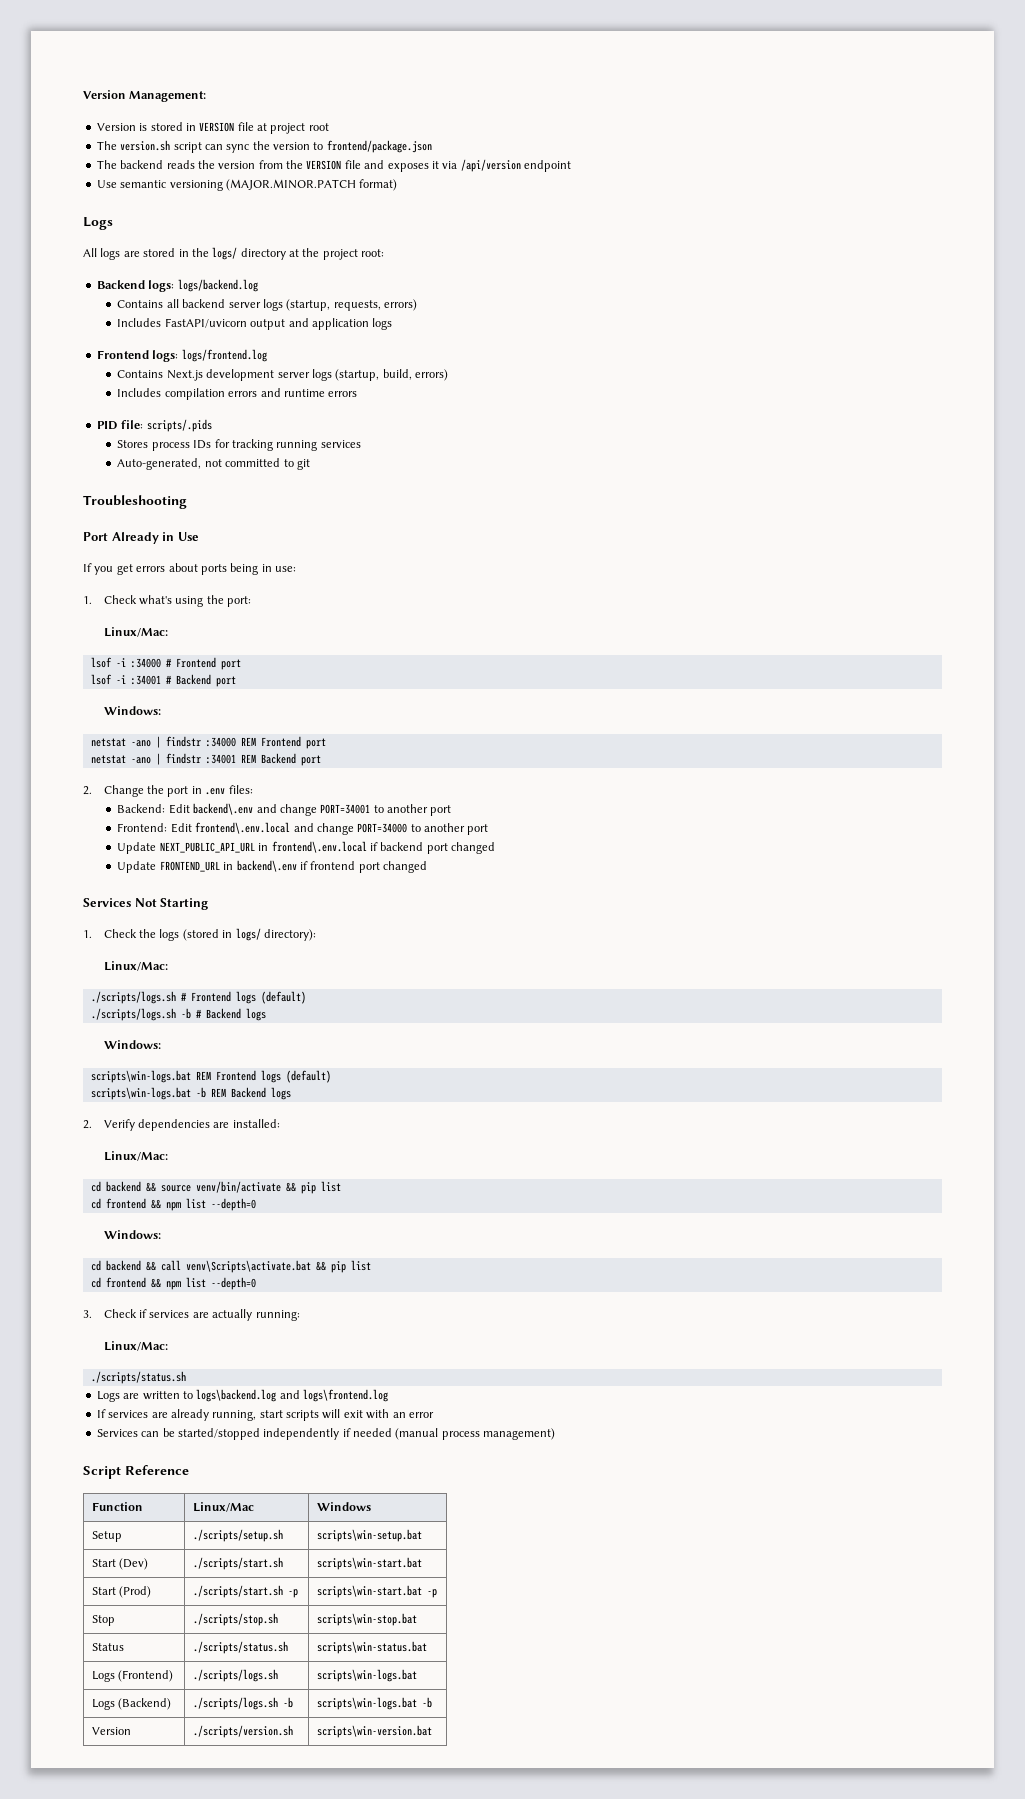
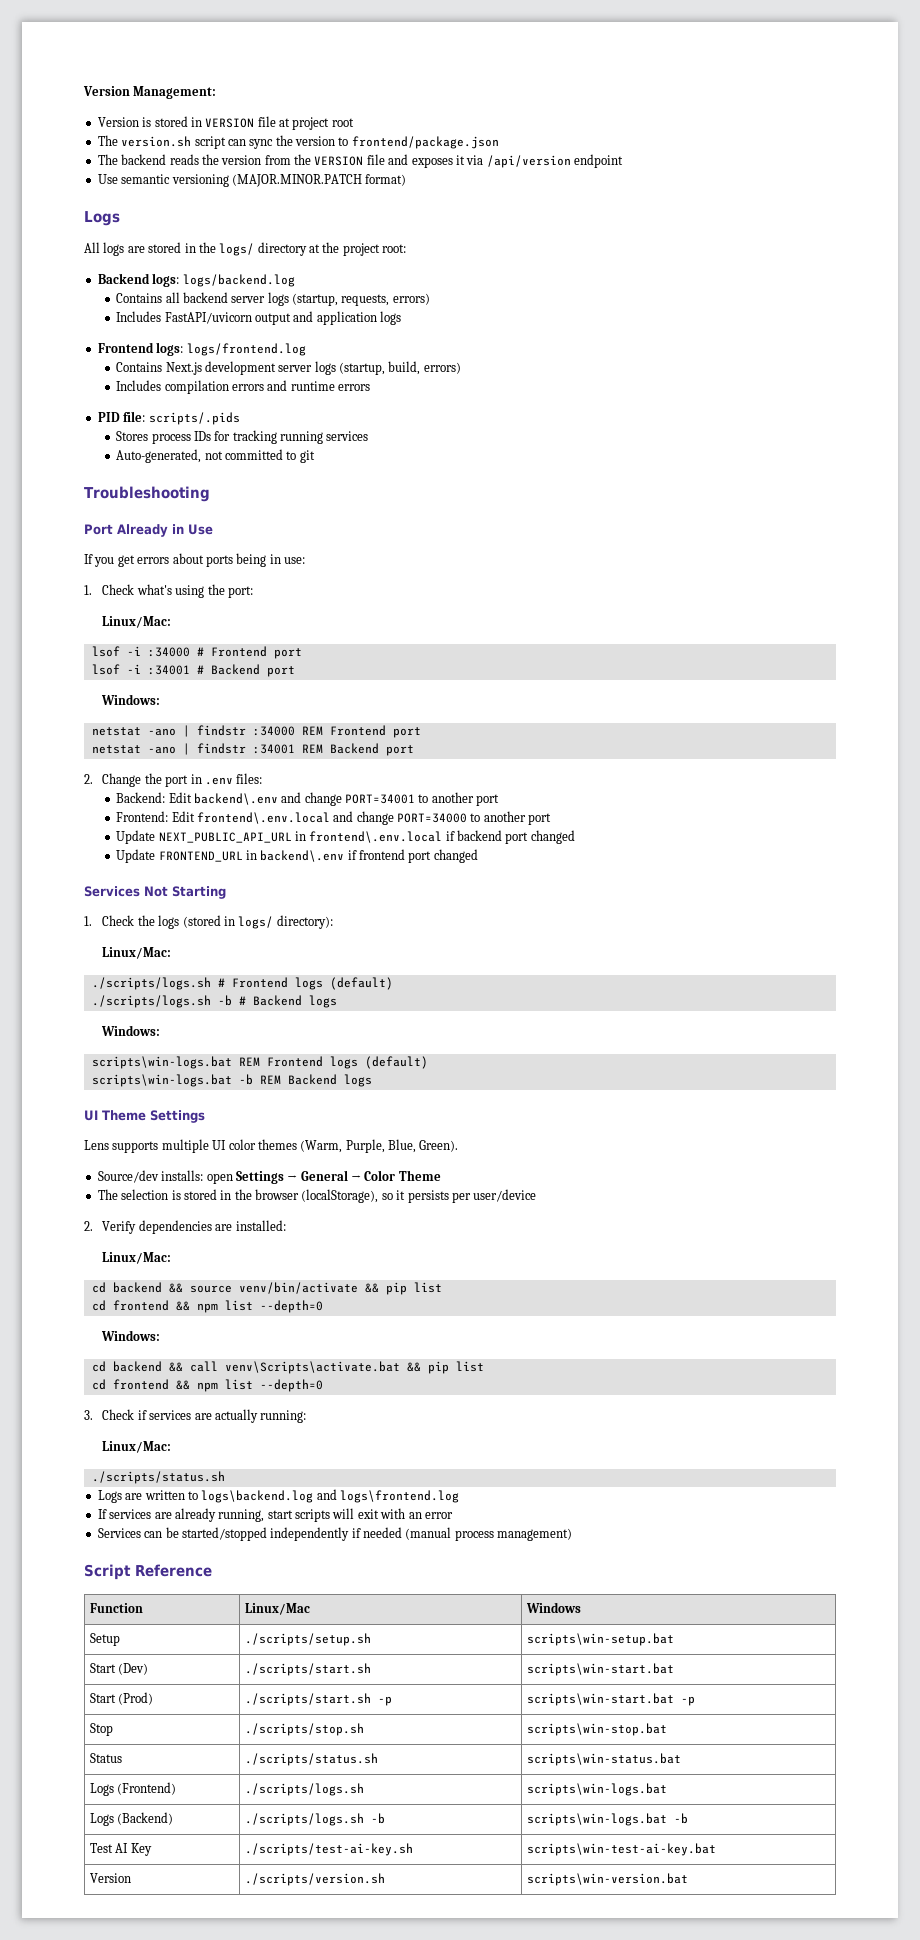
+ UI Theme Settings
+ Lens supports multiple UI color themes (Warm, Purple, Blue, Green).
+ Source/dev installs: open Settings → General → Color Theme
+ The selection is stored in the browser (localStorage), so it persists per user/device
+ Test AI Key | ./scripts/test-ai-key.sh | scripts\win-test-ai-key.bat

